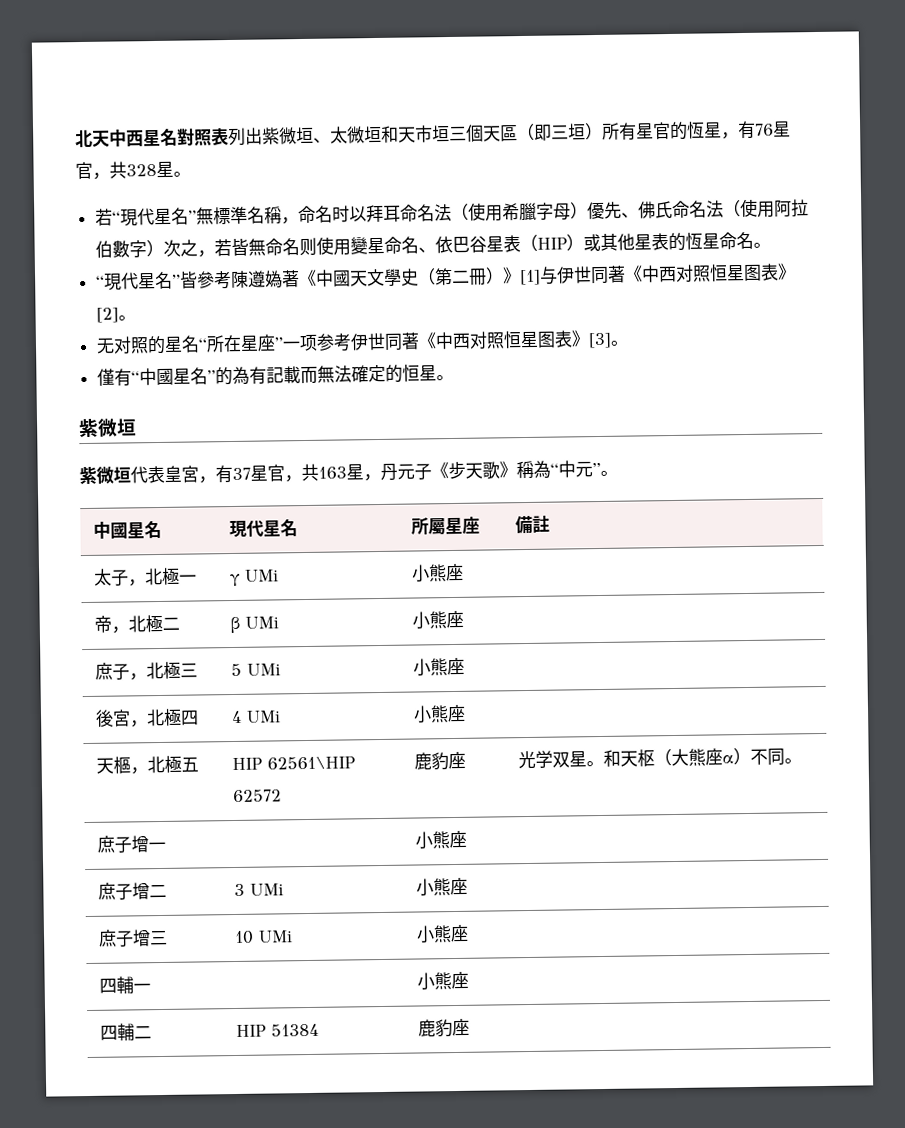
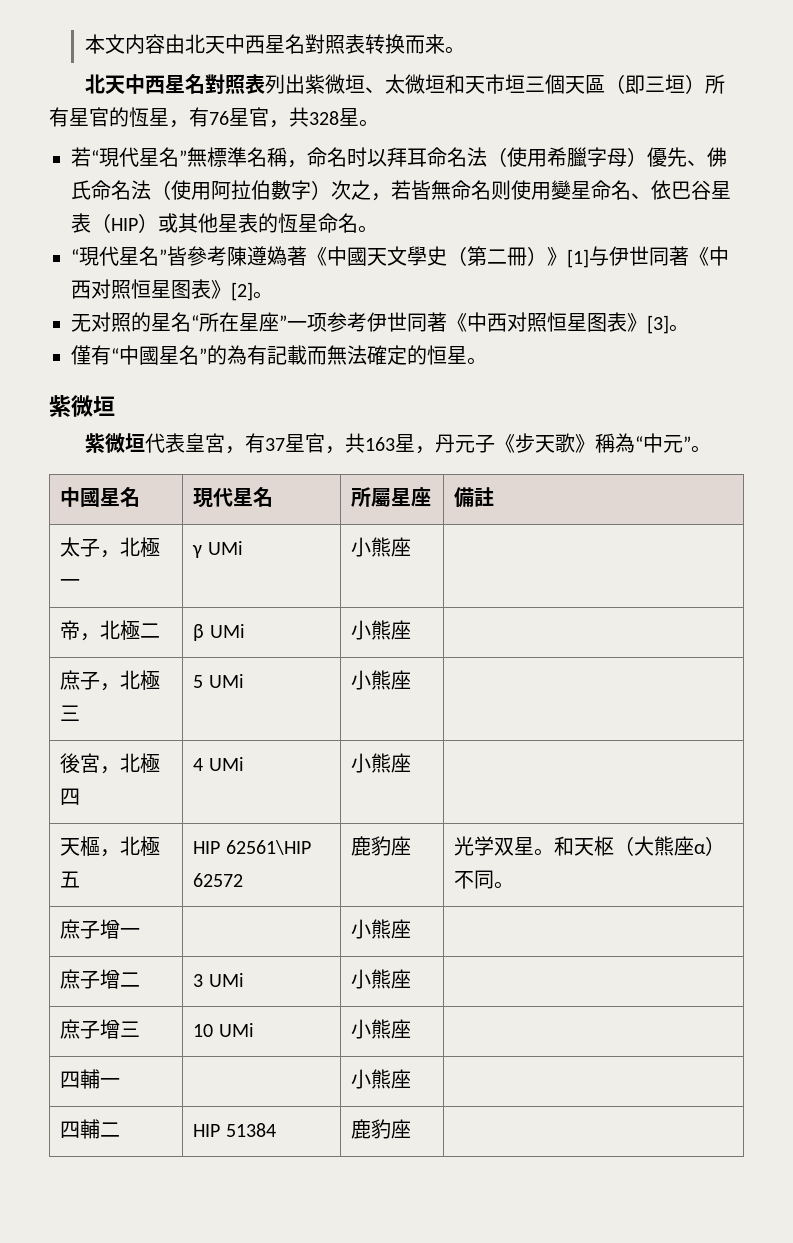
+ 本文内容由北天中西星名對照表转换而来。

